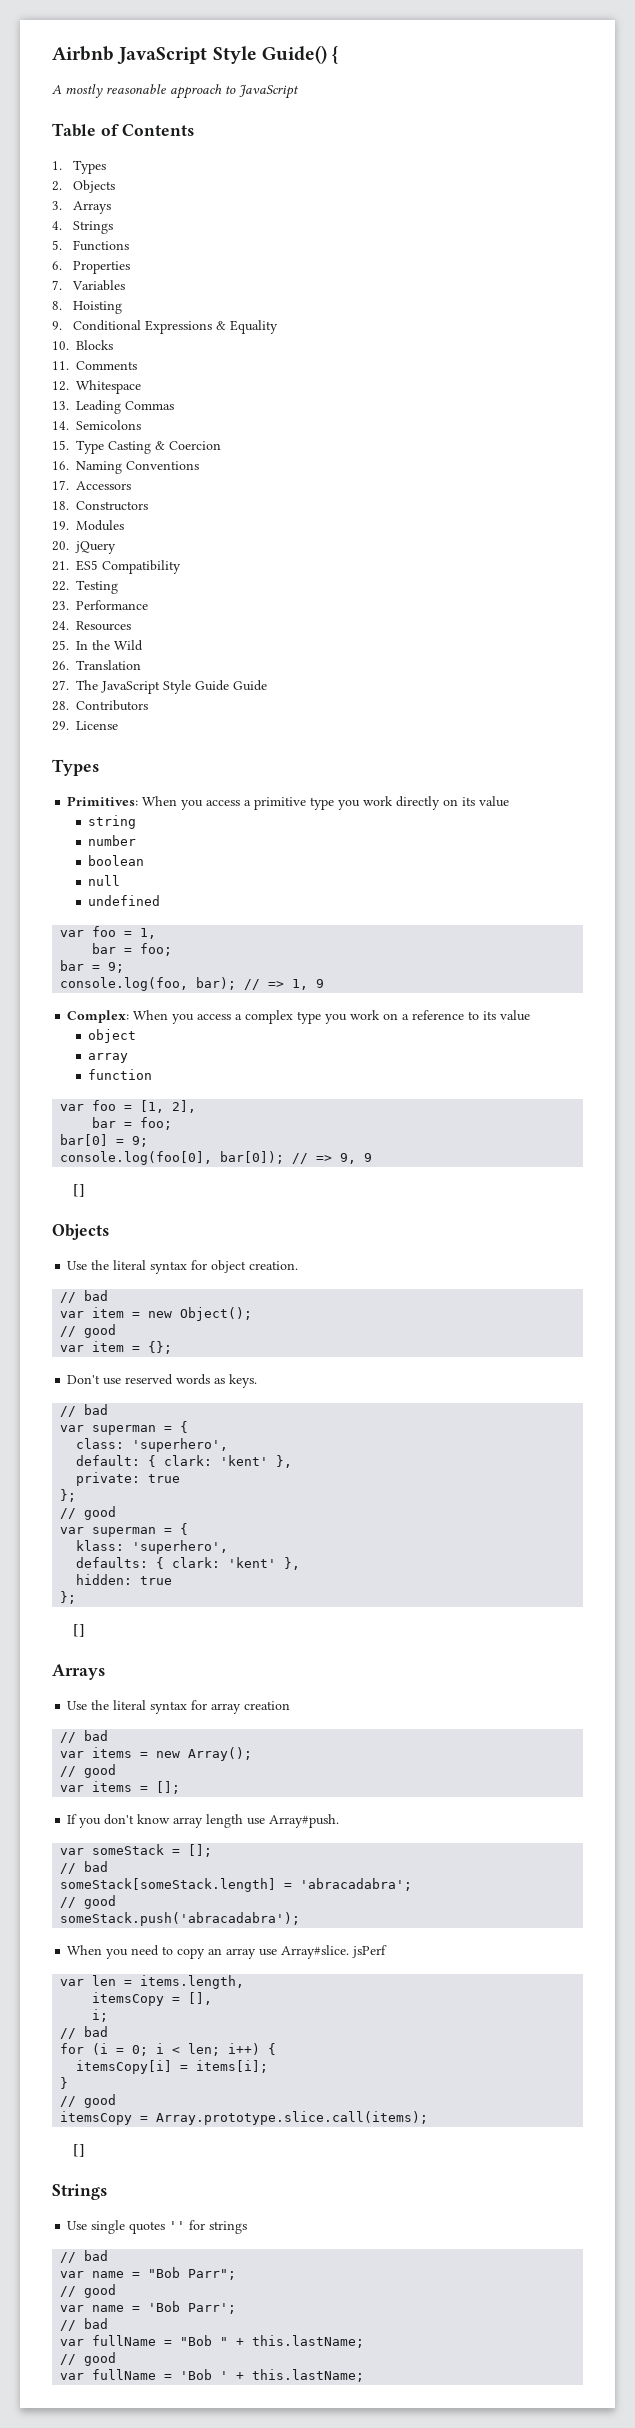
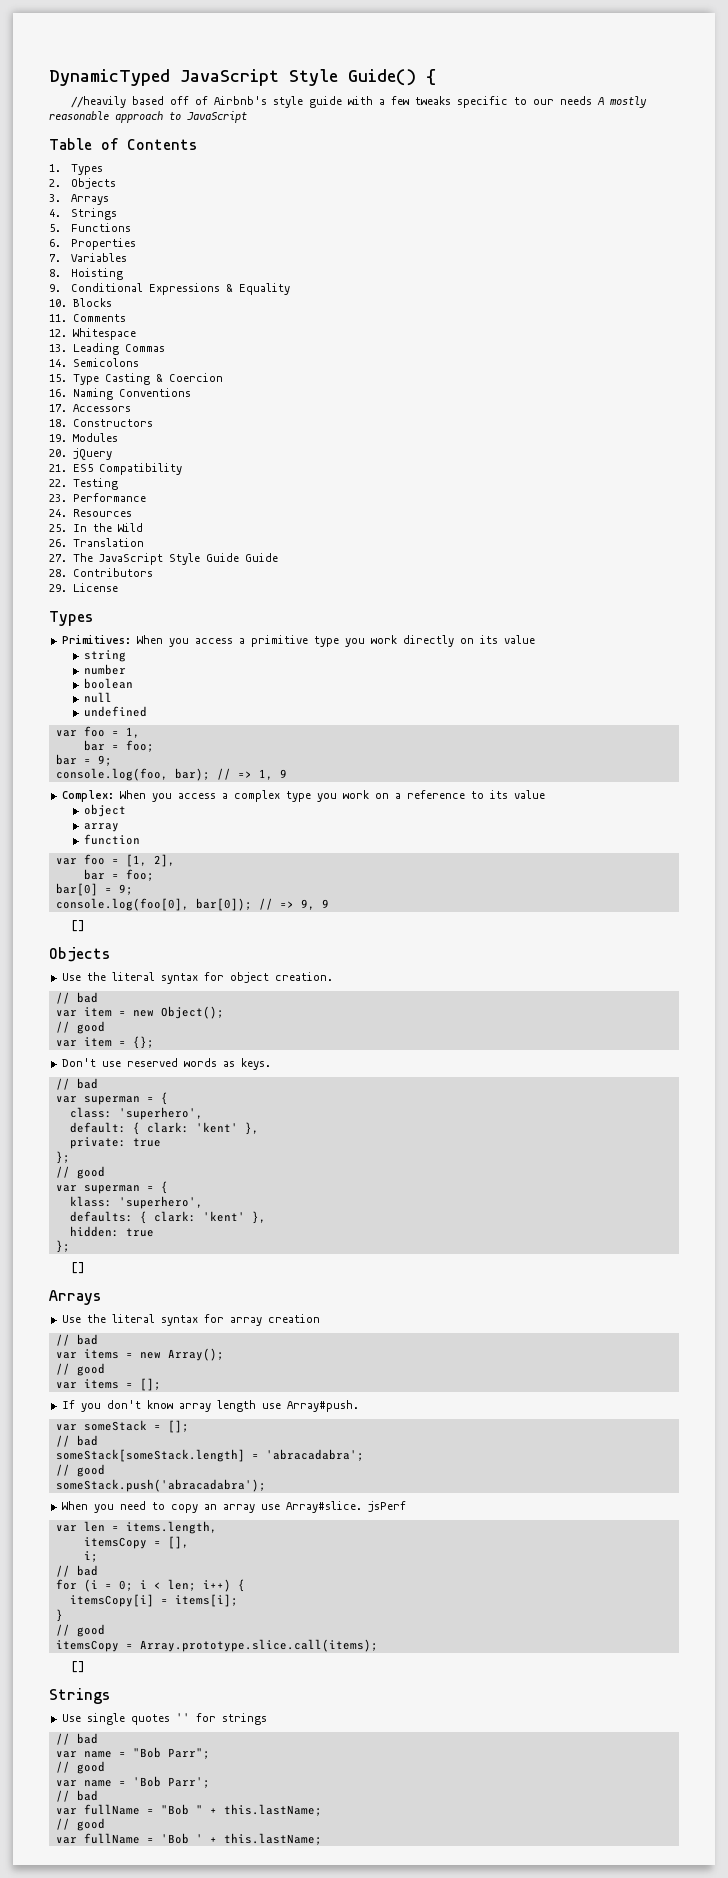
- Airbnb JavaScript Style Guide() {
+ DynamicTyped JavaScript Style Guide() {
- A mostly reasonable approach to JavaScript
+ //heavily based off of Airbnb's style guide with a few tweaks specific to our needs A mostly reasonable approach to JavaScript

